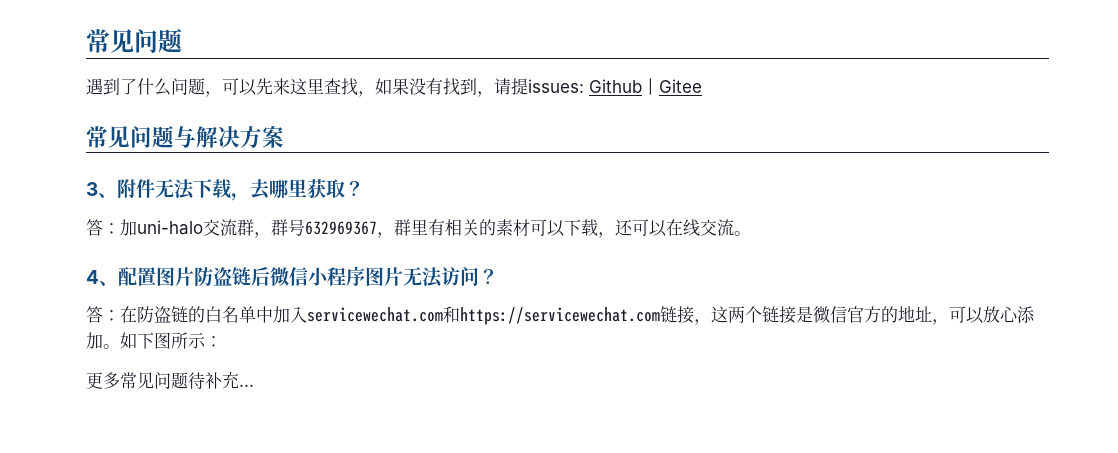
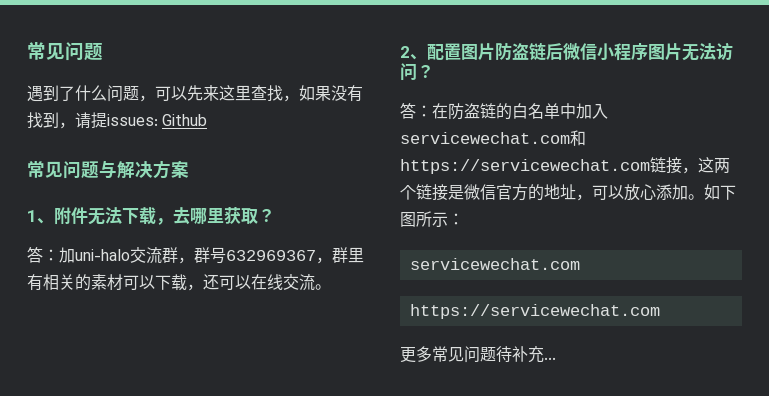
- 遇到了什么问题，可以先来这里查找，如果没有找到，请提issues: Github丨Gitee
+ 遇到了什么问题，可以先来这里查找，如果没有找到，请提issues: Github
- 3、附件无法下载，去哪里获取？
+ 1、附件无法下载，去哪里获取？
- 4、配置图片防盗链后微信小程序图片无法访问？
+ 2、配置图片防盗链后微信小程序图片无法访问？
  如下图所示：
+ servicewechat.com
+ https://servicewechat.com

